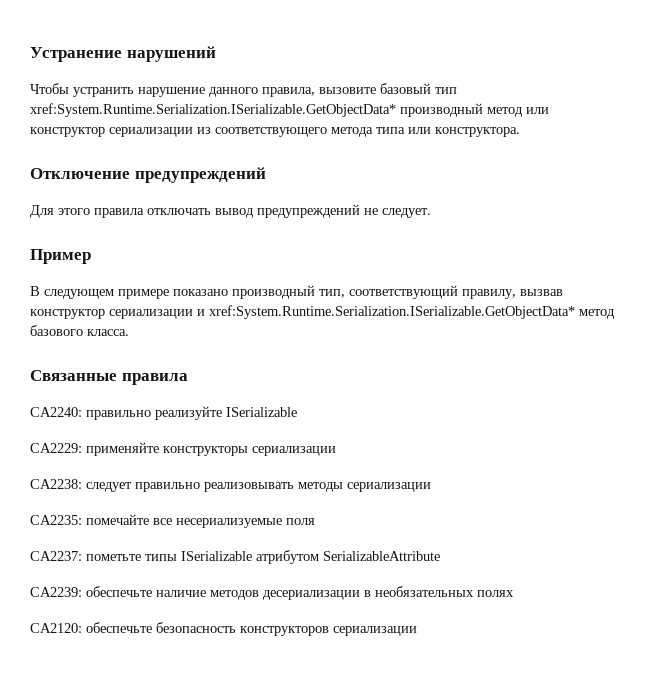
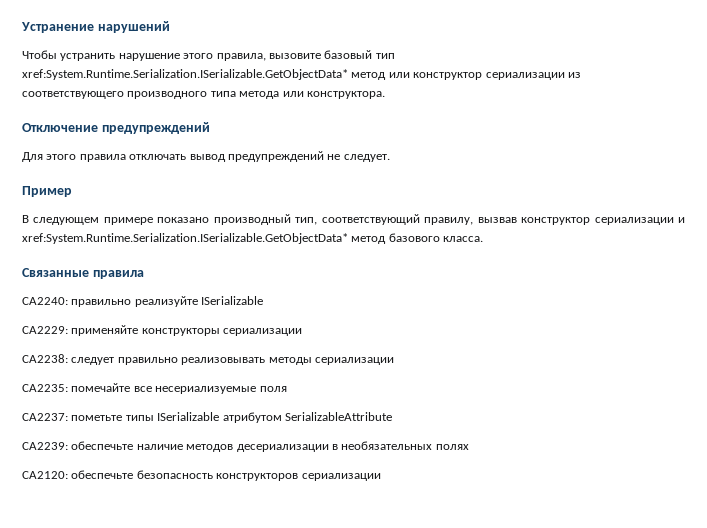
- Чтобы устранить нарушение данного правила, вызовите базовый тип xref:System.Runtime.Serialization.ISerializable.GetObjectData* производный метод или конструктор сериализации из соответствующего метода типа или конструктора.
+ Чтобы устранить нарушение этого правила, вызовите базовый тип xref:System.Runtime.Serialization.ISerializable.GetObjectData* метод или конструктор сериализации из соответствующего производного типа метода или конструктора.

